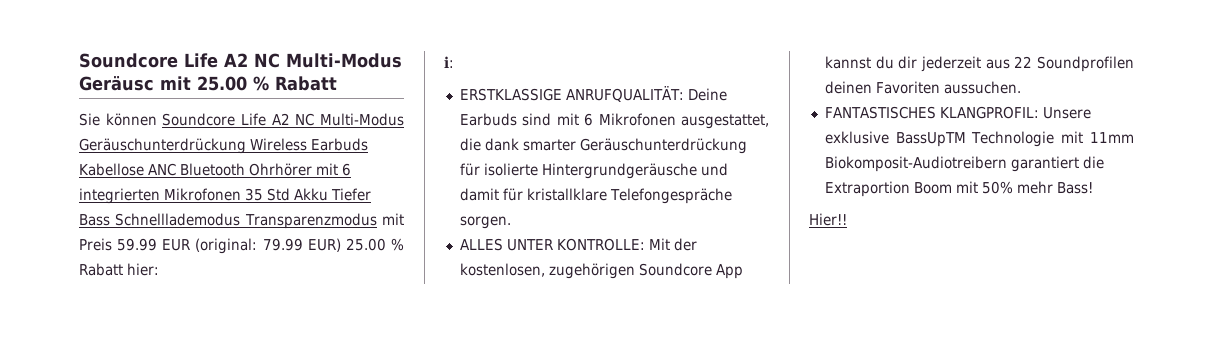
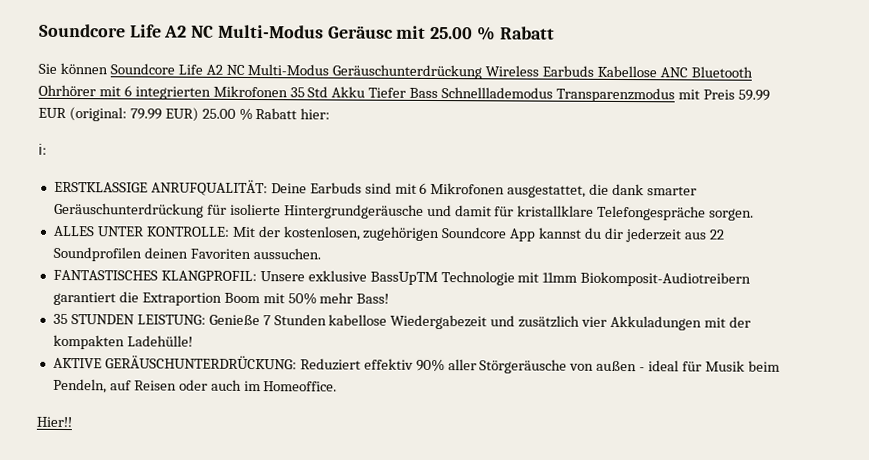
+ 35 STUNDEN LEISTUNG: Genieße 7 Stunden kabellose Wiedergabezeit und zusätzlich vier Akkuladungen mit der kompakten Ladehülle!
+ AKTIVE GERÄUSCHUNTERDRÜCKUNG: Reduziert effektiv 90% aller Störgeräusche von außen - ideal für Musik beim Pendeln, auf Reisen oder auch im Homeoffice.

